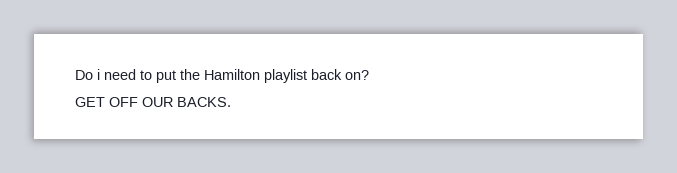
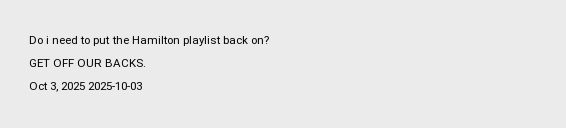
+ Oct 3, 2025 2025-10-03

